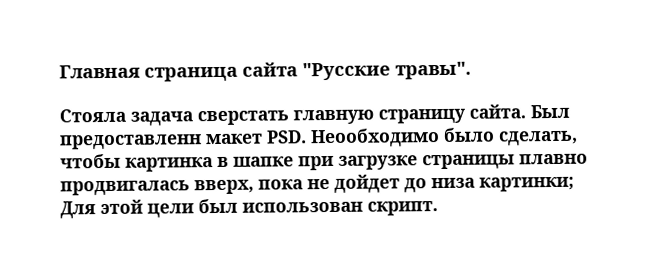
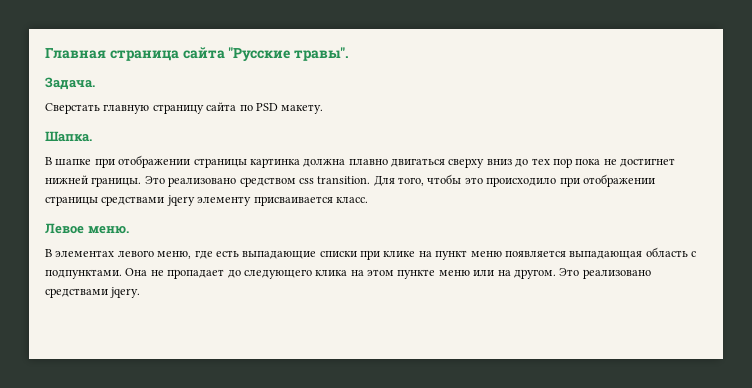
- Стояла задача сверстать главную страницу сайта. Был предоставленн макет PSD. Неообходимо было сделать, чтобы картинка в шапке при загрузке страницы плавно продвигалась вверх, пока не дойдет до низа картинки; Для этой цели был использован скрипт.
+ Задача.
+ Сверстать главную страницу сайта по PSD макету.
+ Шапка.
+ В шапке при отображении страницы картинка должна плавно двигаться сверху вниз до тех пор пока не достигнет нижней границы. Это реализовано средством css transition. Для того, чтобы это происходило при отображении страницы средствами jqery элементу присваивается класс.
+ Левое меню.
+ В элементах левого меню, где есть выпадающие списки при клике на пункт меню появляется выпадающая область с подпунктами. Она не пропадает до следующего клика на этом пункте меню или на другом. Это реализовано средствами jqery.

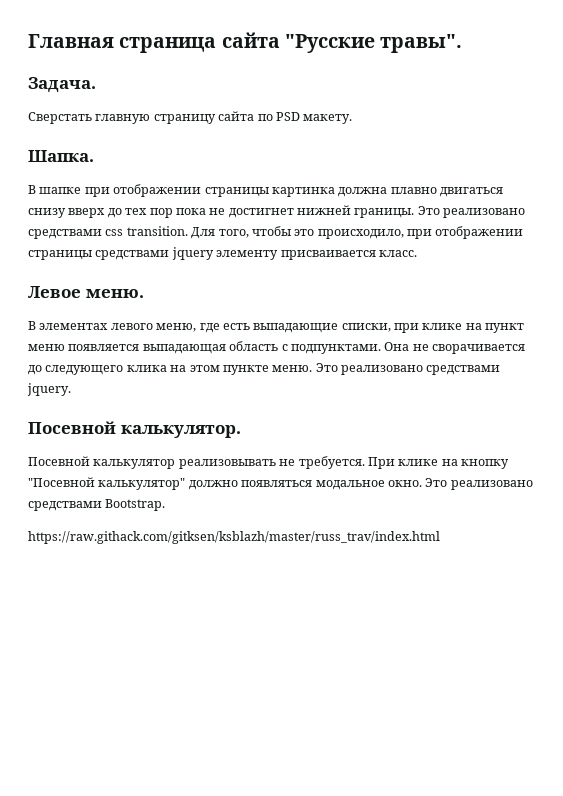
- В шапке при отображении страницы картинка должна плавно двигаться сверху вниз до тех пор пока не достигнет нижней границы.
+ В шапке при отображении страницы картинка должна плавно двигаться снизу вверх до тех пор пока не достигнет нижней границы.
- Это реализовано средством css transition.
+ Это реализовано средствами css transition.
- Для того, чтобы это происходило при отображении страницы средствами jqery элементу присваивается класс.
+ Для того, чтобы это происходило, при отображении страницы средствами jquery элементу присваивается класс.
- В элементах левого меню, где есть выпадающие списки при клике на пункт меню появляется выпадающая область с подпунктами.
+ В элементах левого меню, где есть выпадающие списки, при клике на пункт меню появляется выпадающая область с подпунктами.
- Она не пропадает до следующего клика на этом пункте меню или на другом. Это реализовано средствами jqery.
+ Она не сворачивается до следующего клика на этом пункте меню. Это реализовано средствами jquery.
+ Посевной калькулятор.
+ Посевной калькулятор реализовывать не требуется. При клике на кнопку "Посевной калькулятор" должно появляться модальное окно. Это реализовано средствами Bootstrap.
+ https://raw.githack.com/gitksen/ksblazh/master/russ_trav/index.html

